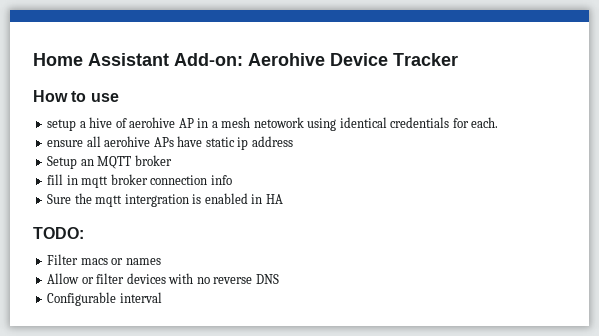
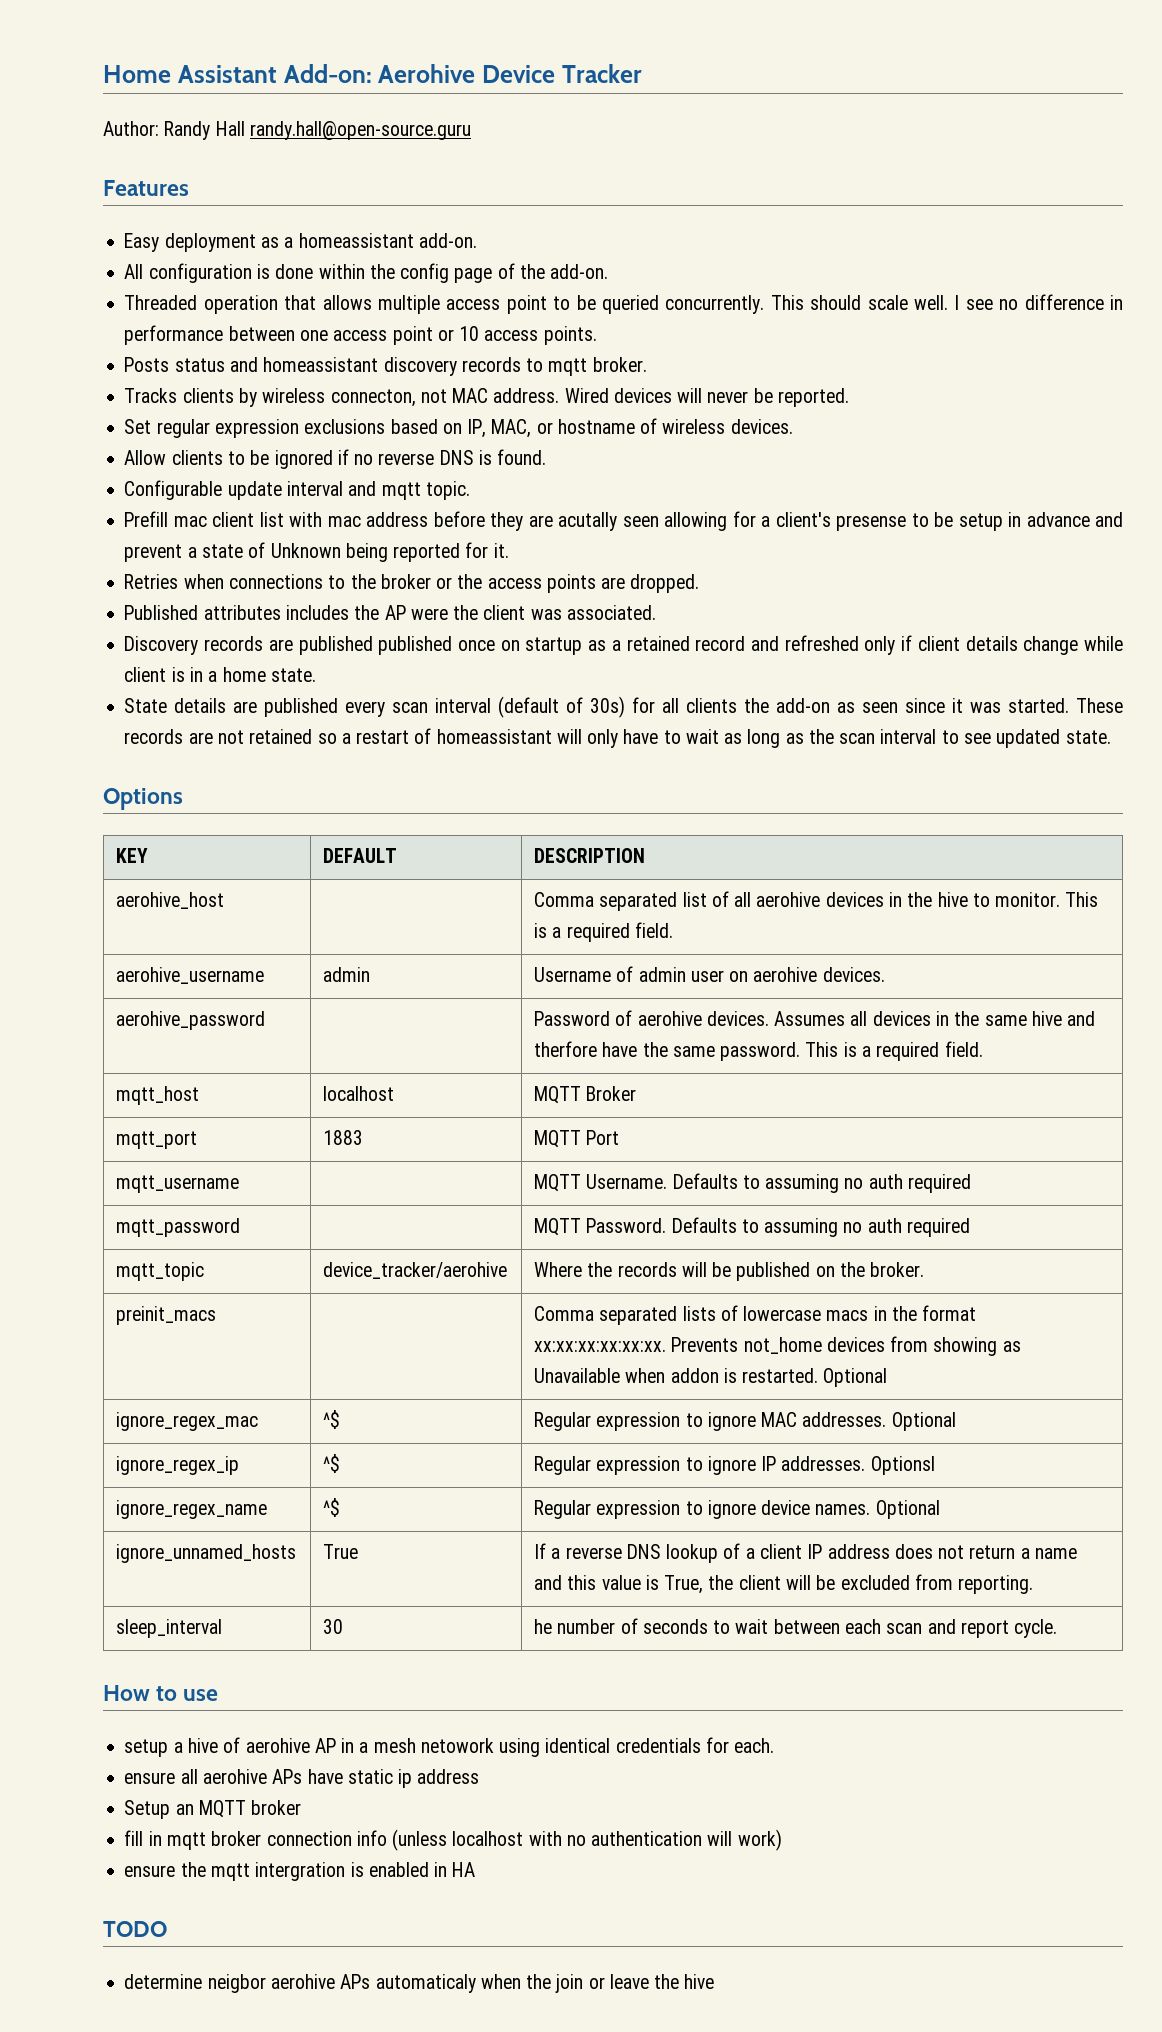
+ Author: Randy Hall randy.hall@open-source.guru
+ Features
+ Easy deployment as a homeassistant add-on.
+ All configuration is done within the config page of the add-on.
+ Threaded operation that allows multiple access point to be queried concurrently. This should scale well. I see no difference in performance between one access point or 10 access points.
+ Posts status and homeassistant discovery records to mqtt broker.
+ Tracks clients by wireless connecton, not MAC address. Wired devices will never be reported.
+ Set regular expression exclusions based on IP, MAC, or hostname of wireless devices.
+ Allow clients to be ignored if no reverse DNS is found.
+ Configurable update interval and mqtt topic.
+ Prefill mac client list with mac address before they are acutally seen allowing for a client's presense to be setup in advance and prevent a state of Unknown being reported for it.
+ Retries when connections to the broker or the access points are dropped.
+ Published attributes includes the AP were the client was associated.
+ Discovery records are published published once on startup as a retained record and refreshed only if client details change while client is in a home state.
+ State details are published every scan interval (default of 30s) for all clients the add-on as seen since it was started. These records are not retained so a restart of homeassistant will only have to wait as long as the scan interval to see updated state.
+ Options
+ KEY | DEFAULT | DESCRIPTION
+ aerohive_host | | Comma separated list of all aerohive devices in the hive to monitor. This is a required field.
+ aerohive_username | admin | Username of admin user on aerohive devices.
+ aerohive_password | | Password of aerohive devices. Assumes all devices in the same hive and therfore have the same password. This is a required field.
+ mqtt_host | localhost | MQTT Broker
+ mqtt_port | 1883 | MQTT Port
+ mqtt_username | | MQTT Username. Defaults to assuming no auth required
+ mqtt_password | | MQTT Password. Defaults to assuming no auth required
+ mqtt_topic | device_tracker/aerohive | Where the records will be published on the broker.
+ preinit_macs | | Comma separated lists of lowercase macs in the format xx:xx:xx:xx:xx:xx. Prevents not_home devices from showing as Unavailable when addon is restarted. Optional
+ ignore_regex_mac | ^$ | Regular expression to ignore MAC addresses. Optional
+ ignore_regex_ip | ^$ | Regular expression to ignore IP addresses. Optionsl
+ ignore_regex_name | ^$ | Regular expression to ignore device names. Optional
+ ignore_unnamed_hosts | True | If a reverse DNS lookup of a client IP address does not return a name and this value is True, the client will be excluded from reporting.
+ sleep_interval | 30 | he number of seconds to wait between each scan and report cycle.
- fill in mqtt broker connection info
- Sure the mqtt intergration is enabled in HA
+ fill in mqtt broker connection info (unless localhost with no authentication will work)
+ ensure the mqtt intergration is enabled in HA
- TODO:
- Filter macs or names
- Allow or filter devices with no reverse DNS
- Configurable interval
+ TODO
+ determine neigbor aerohive APs automaticaly when the join or leave the hive

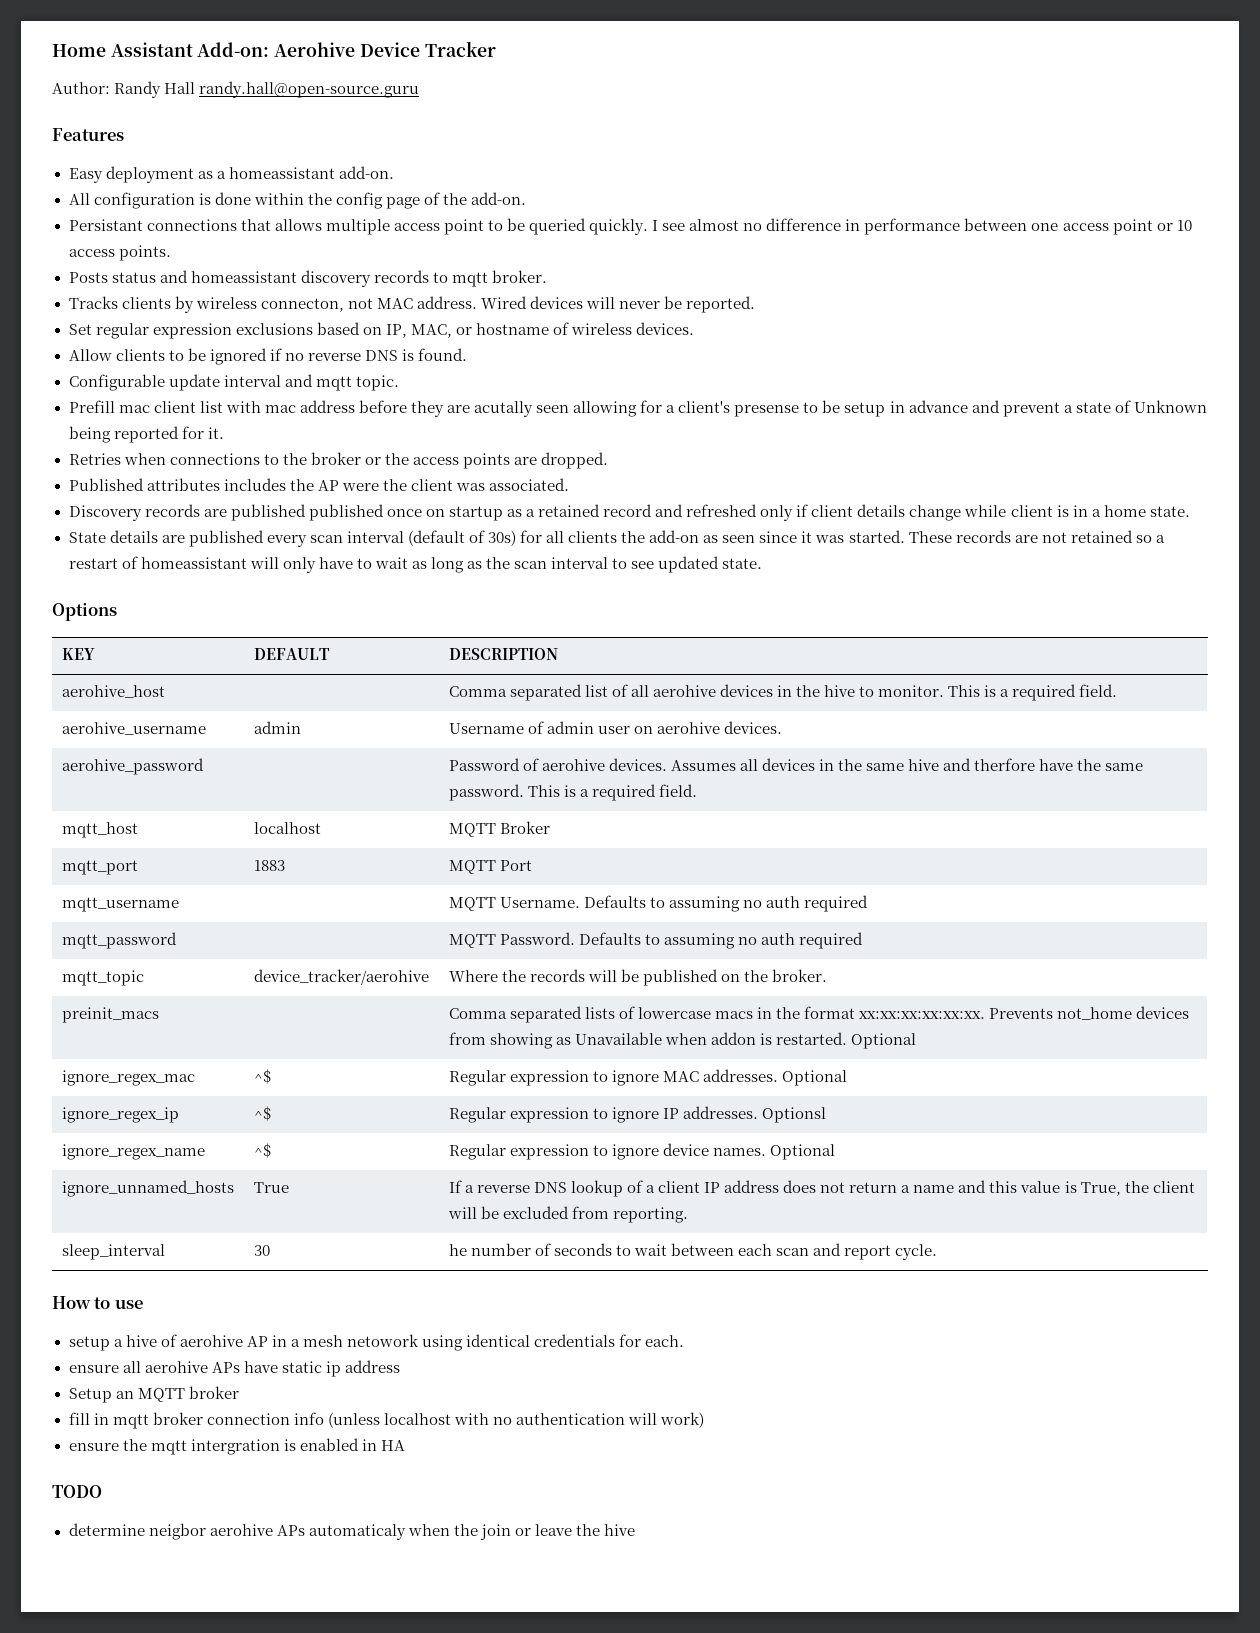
- Threaded operation that allows multiple access point to be queried concurrently. This should scale well.
+ Persistant connections that allows multiple access point to be queried quickly.
- I see no difference in performance between one access point or 10 access points.
+ I see almost no difference in performance between one access point or 10 access points.

